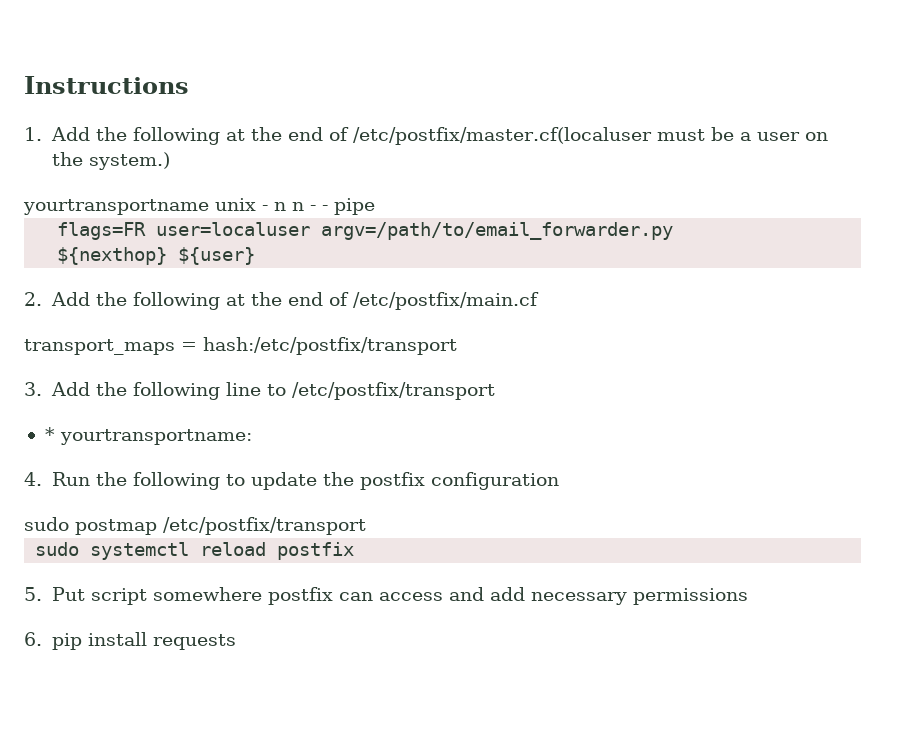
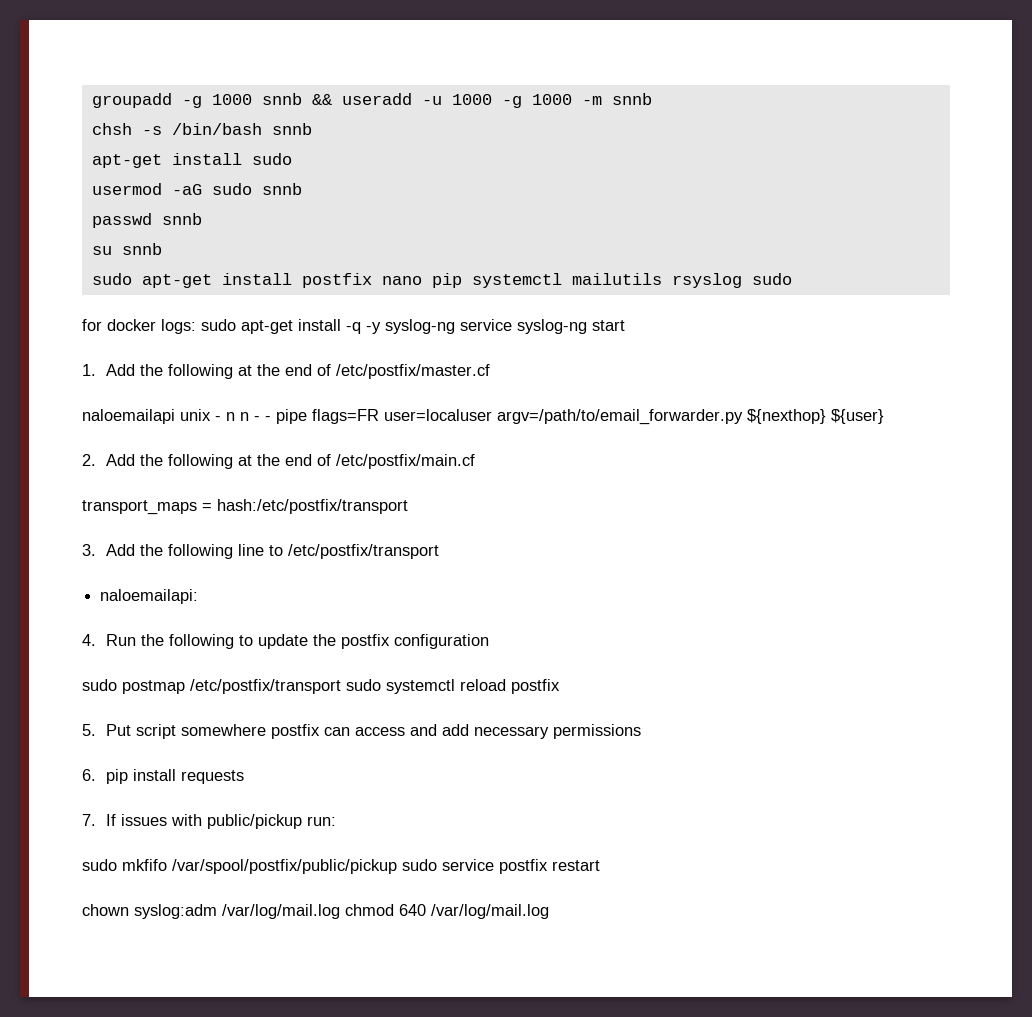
- Instructions
+ groupadd -g 1000 snnb && useradd -u 1000 -g 1000 -m snnb
+ chsh -s /bin/bash snnb
+ apt-get install sudo
+ usermod -aG sudo snnb
+ passwd snnb
+ su snnb
+ sudo apt-get install postfix nano pip systemctl mailutils rsyslog sudo
+ for docker logs: sudo apt-get install -q -y syslog-ng service syslog-ng start
- 1. Add the following at the end of /etc/postfix/master.cf(localuser must be a user on the system.)
- yourtransportname unix - n n - - pipe
- flags=FR user=localuser argv=/path/to/email_forwarder.py
- ${nexthop} ${user}
+ 1. Add the following at the end of /etc/postfix/master.cf
+ naloemailapi unix - n n - - pipe flags=FR user=localuser argv=/path/to/email_forwarder.py ${nexthop} ${user}
- * yourtransportname:
+ naloemailapi:
- sudo postmap /etc/postfix/transport
- sudo systemctl reload postfix
+ sudo postmap /etc/postfix/transport sudo systemctl reload postfix
+ 7. If issues with public/pickup run:
+ sudo mkfifo /var/spool/postfix/public/pickup sudo service postfix restart
+ chown syslog:adm /var/log/mail.log chmod 640 /var/log/mail.log

